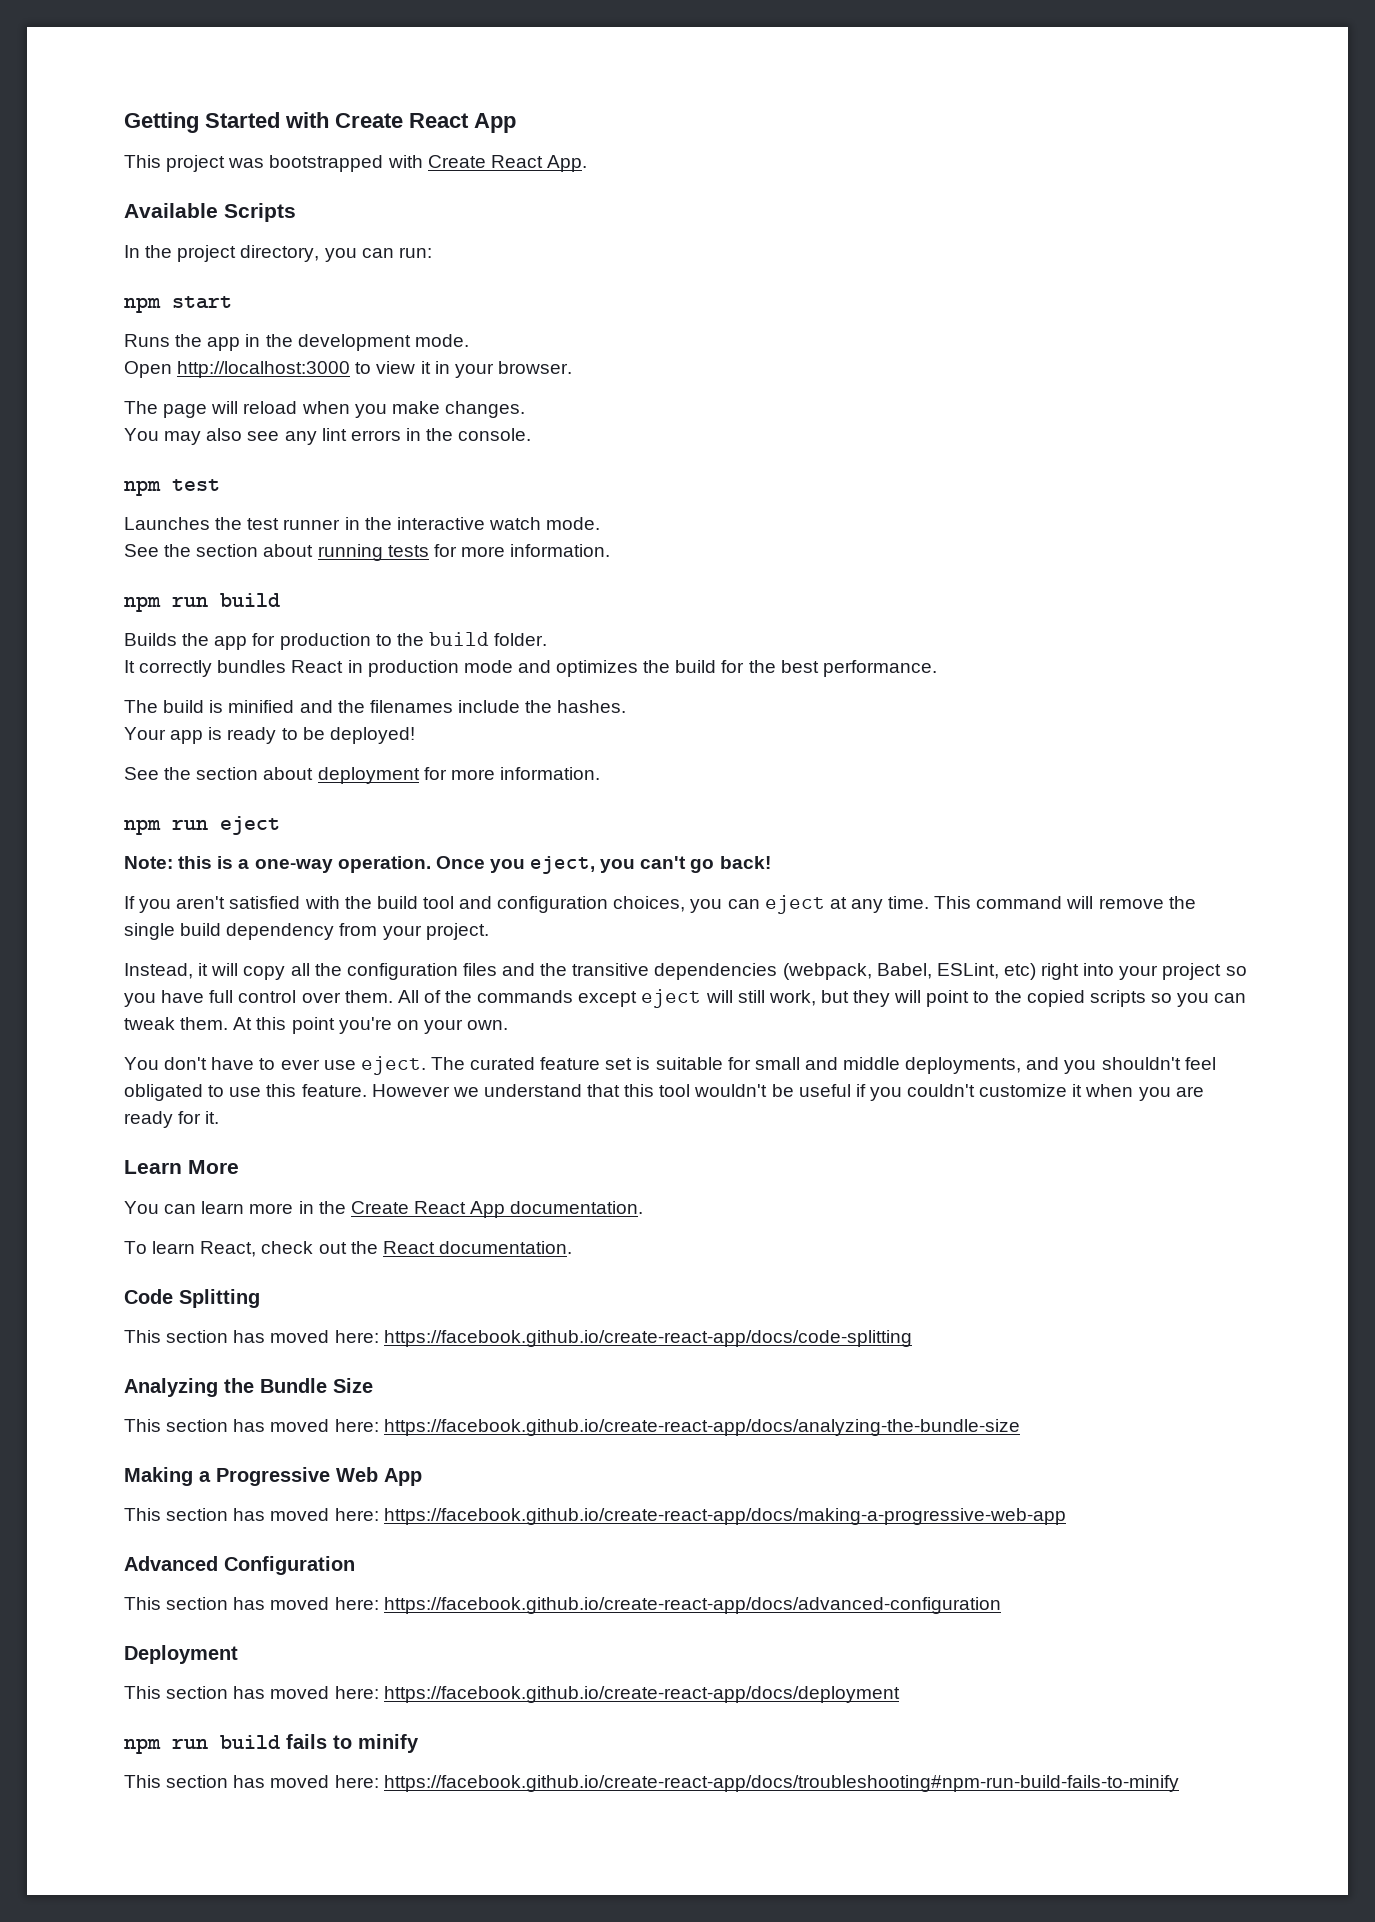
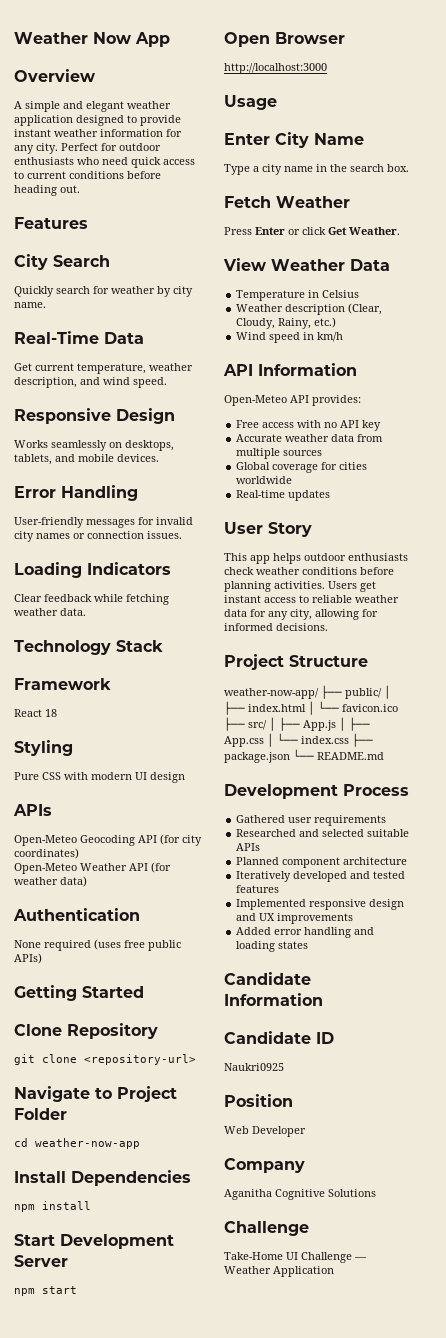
- Getting Started with Create React App
- This project was bootstrapped with Create React App.
- Available Scripts
- In the project directory, you can run:
+ Weather Now App
+ Overview
+ A simple and elegant weather application designed to provide instant weather information for any city. Perfect for outdoor enthusiasts who need quick access to current conditions before heading out.
+ Features
+ City Search
+ Quickly search for weather by city name.
+ Real-Time Data
+ Get current temperature, weather description, and wind speed.
+ Responsive Design
+ Works seamlessly on desktops, tablets, and mobile devices.
+ Error Handling
+ User-friendly messages for invalid city names or connection issues.
+ Loading Indicators
+ Clear feedback while fetching weather data.
+ Technology Stack
+ Framework
+ React 18
+ Styling
+ Pure CSS with modern UI design
+ APIs
+ Open-Meteo Geocoding API (for city coordinates)
+ Open-Meteo Weather API (for weather data)
+ Authentication
+ None required (uses free public APIs)
+ Getting Started
+ Clone Repository
+ git clone <repository-url>
+ Navigate to Project Folder
+ cd weather-now-app
+ Install Dependencies
+ npm install
+ Start Development Server
  npm start
- Runs the app in the development mode.
- Open http://localhost:3000 to view it in your browser.
- The page will reload when you make changes.
- You may also see any lint errors in the console.
- npm test
- Launches the test runner in the interactive watch mode.
- See the section about running tests for more information.
- npm run build
- Builds the app for production to the build folder.
- It correctly bundles React in production mode and optimizes the build for the best performance.
- The build is minified and the filenames include the hashes.
- Your app is ready to be deployed!
- See the section about deployment for more information.
- npm run eject
- Note: this is a one-way operation. Once you eject, you can't go back!
- If you aren't satisfied with the build tool and configuration choices, you can eject at any time. This command will remove the single build dependency from your project.
- Instead, it will copy all the configuration files and the transitive dependencies (webpack, Babel, ESLint, etc) right into your project so you have full control over them. All of the commands except eject will still work, but they will point to the copied scripts so you can tweak them. At this point you're on your own.
- You don't have to ever use eject. The curated feature set is suitable for small and middle deployments, and you shouldn't feel obligated to use this feature. However we understand that this tool wouldn't be useful if you couldn't customize it when you are ready for it.
- Learn More
- You can learn more in the Create React App documentation.
- To learn React, check out the React documentation.
- Code Splitting
- This section has moved here: https://facebook.github.io/create-react-app/docs/code-splitting
- Analyzing the Bundle Size
- This section has moved here: https://facebook.github.io/create-react-app/docs/analyzing-the-bundle-size
- Making a Progressive Web App
- This section has moved here: https://facebook.github.io/create-react-app/docs/making-a-progressive-web-app
- Advanced Configuration
- This section has moved here: https://facebook.github.io/create-react-app/docs/advanced-configuration
- Deployment
- This section has moved here: https://facebook.github.io/create-react-app/docs/deployment
- npm run build fails to minify
- This section has moved here: https://facebook.github.io/create-react-app/docs/troubleshooting#npm-run-build-fails-to-minify
+ Open Browser
+ http://localhost:3000
+ Usage
+ Enter City Name
+ Type a city name in the search box.
+ Fetch Weather
+ Press Enter or click Get Weather.
+ View Weather Data
+ Temperature in Celsius
+ Weather description (Clear, Cloudy, Rainy, etc.)
+ Wind speed in km/h
+ API Information
+ Open-Meteo API provides:
+ Free access with no API key
+ Accurate weather data from multiple sources
+ Global coverage for cities worldwide
+ Real-time updates
+ User Story
+ This app helps outdoor enthusiasts check weather conditions before planning activities. Users get instant access to reliable weather data for any city, allowing for informed decisions.
+ Project Structure
+ weather-now-app/ ├── public/ │ ├── index.html │ └── favicon.ico ├── src/ │ ├── App.js │ ├── App.css │ └── index.css ├── package.json └── README.md
+ Development Process
+ Gathered user requirements
+ Researched and selected suitable APIs
+ Planned component architecture
+ Iteratively developed and tested features
+ Implemented responsive design and UX improvements
+ Added error handling and loading states
+ Candidate Information
+ Candidate ID
+ Naukri0925
+ Position
+ Web Developer
+ Company
+ Aganitha Cognitive Solutions
+ Challenge
+ Take-Home UI Challenge — Weather Application

